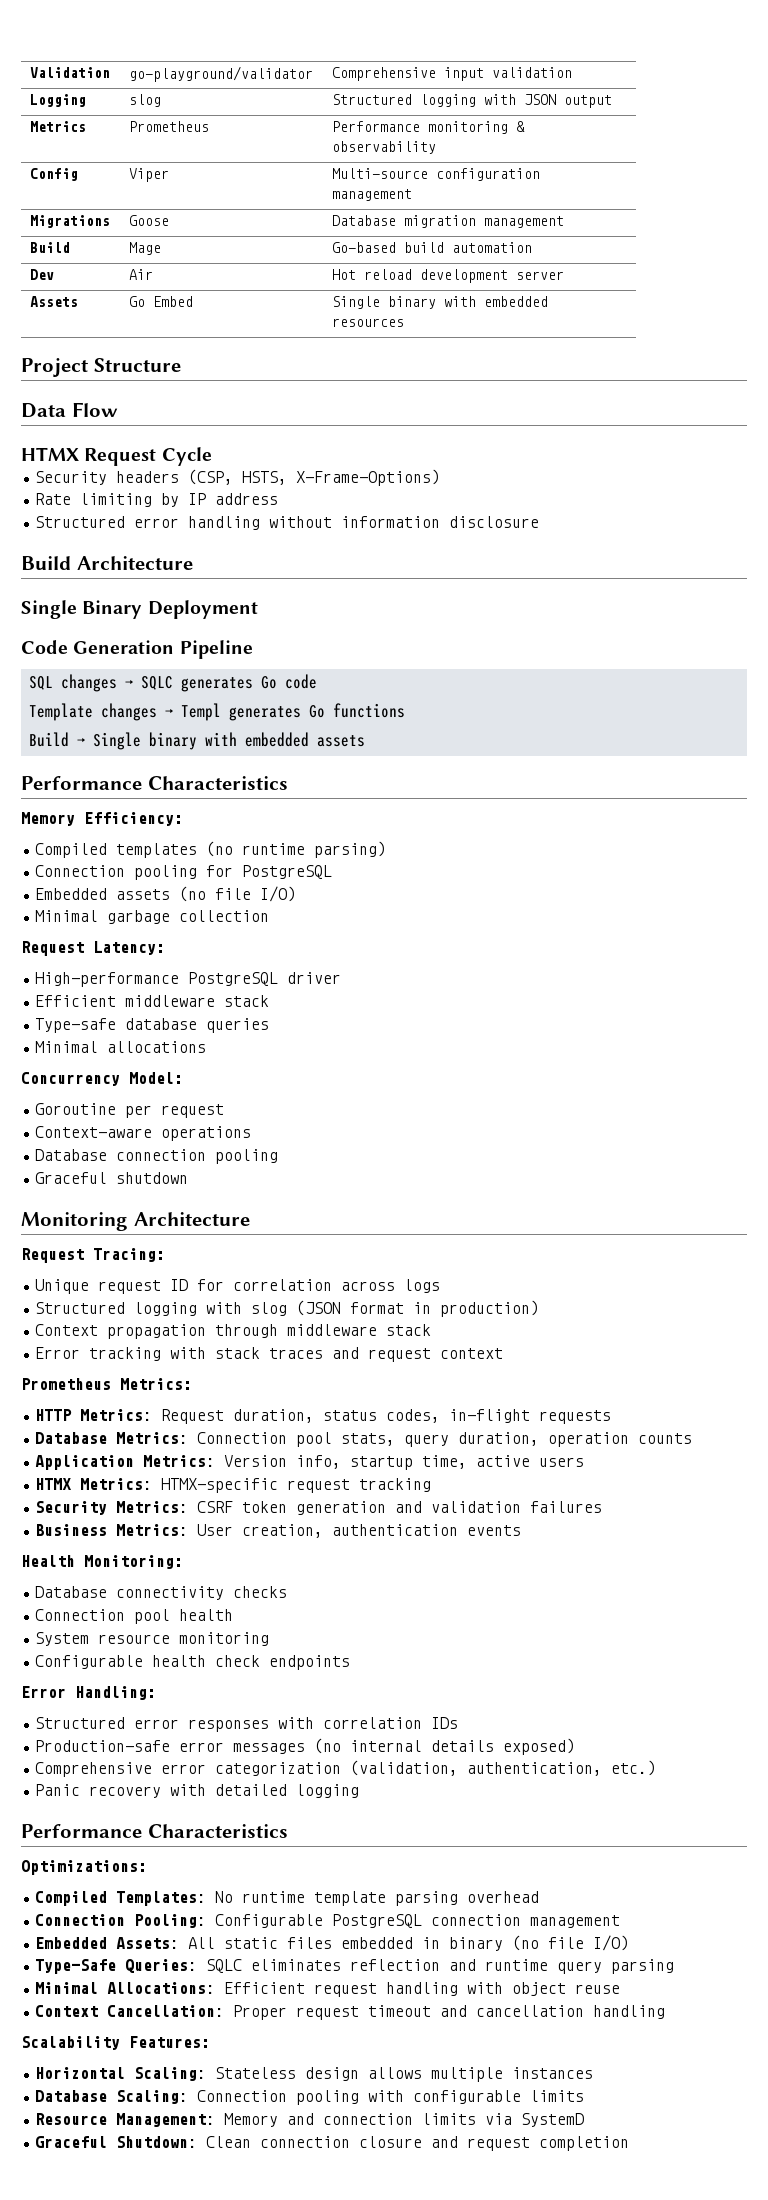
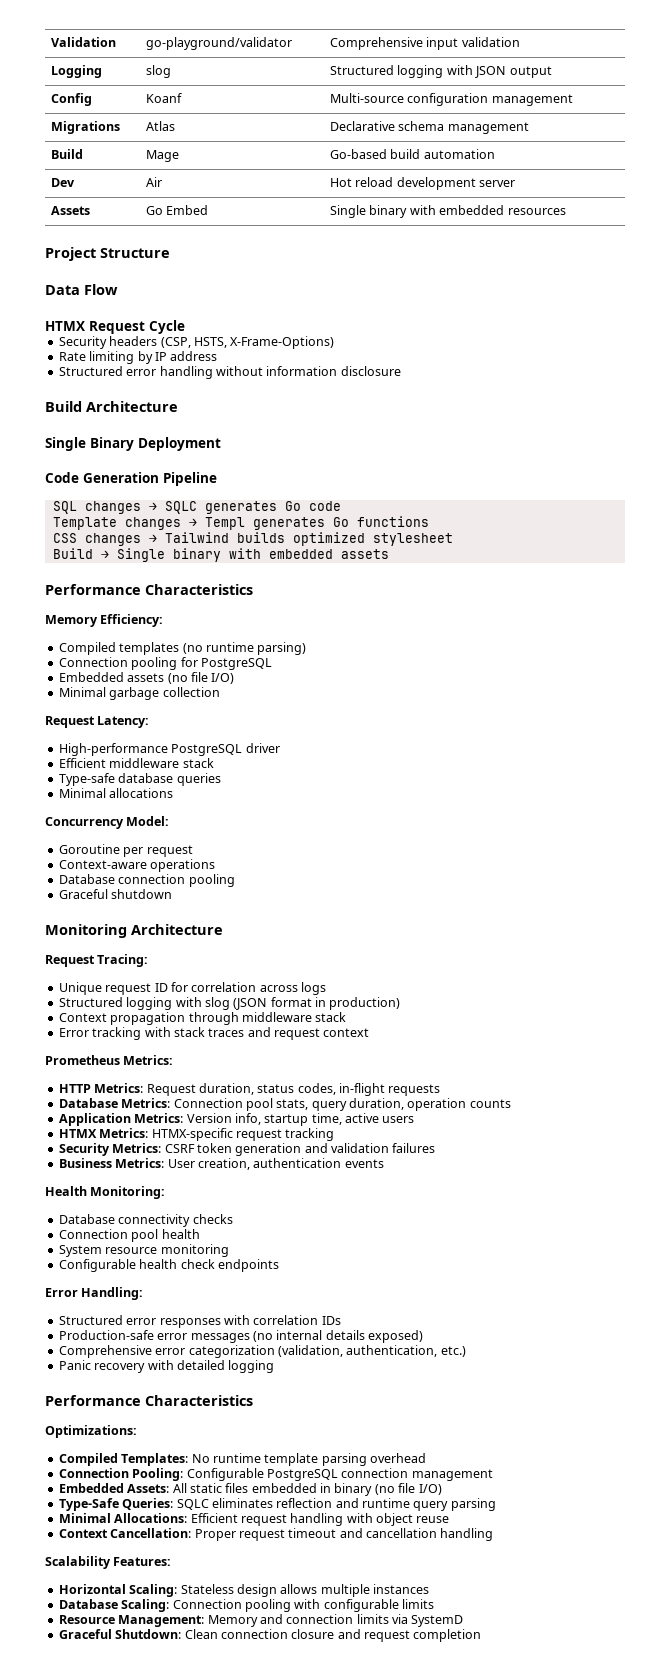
- Metrics | Prometheus | Performance monitoring & observability
- Config | Viper | Multi-source configuration management
+ Config | Koanf | Multi-source configuration management
- Migrations | Goose | Database migration management
+ Migrations | Atlas | Declarative schema management
+ CSS changes → Tailwind builds optimized stylesheet

